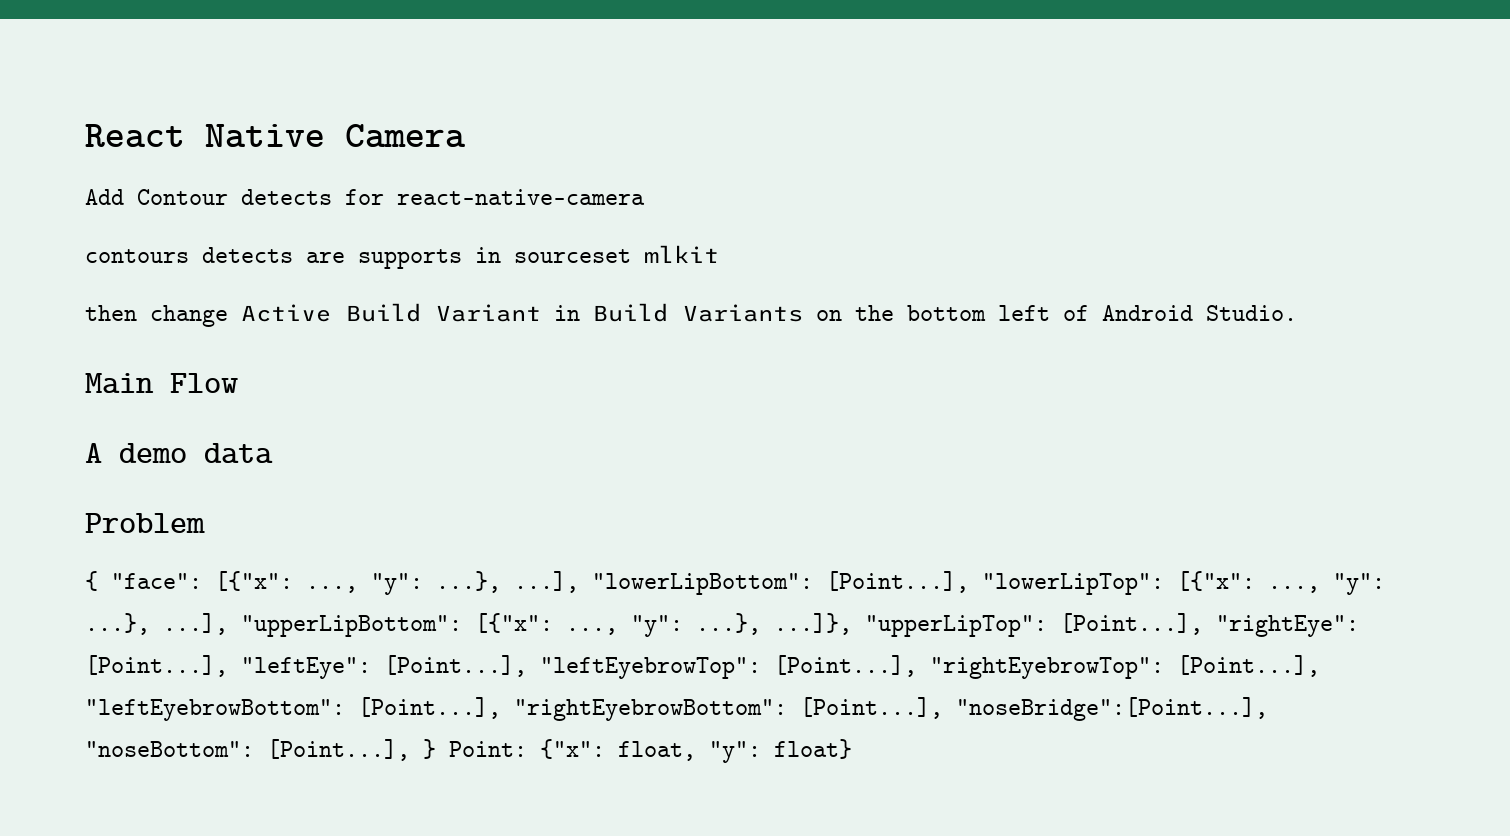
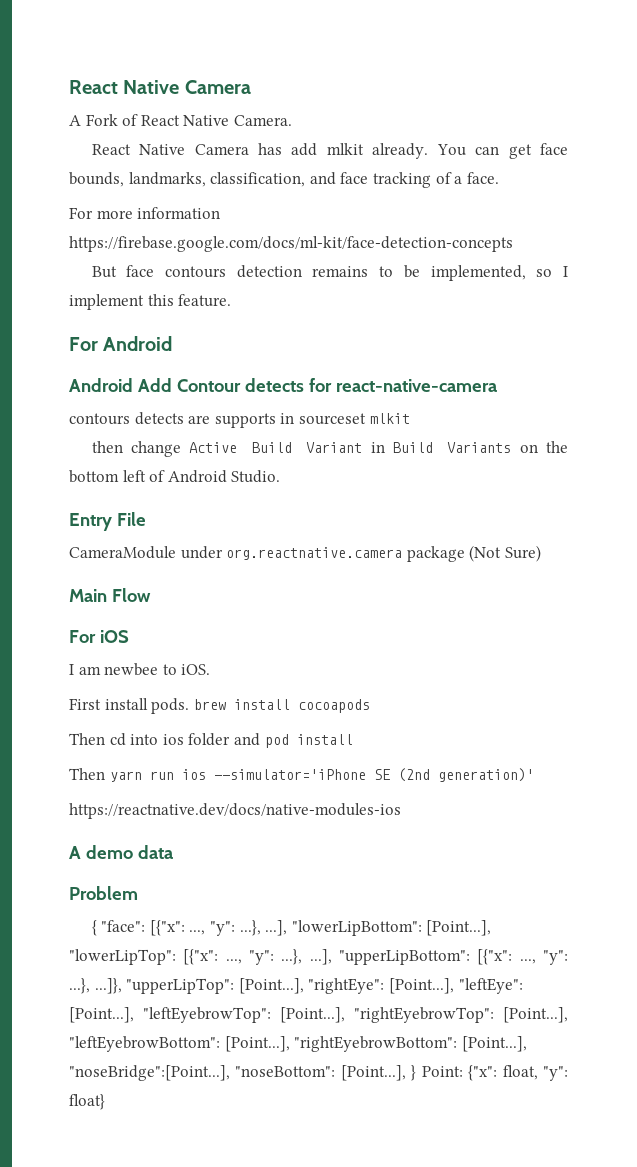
- Add Contour detects for react-native-camera
+ A Fork of React Native Camera.
+ React Native Camera has add mlkit already. You can get face bounds, landmarks, classification, and face tracking of a face.
+ For more information https://firebase.google.com/docs/ml-kit/face-detection-concepts
+ But face contours detection remains to be implemented, so I implement this feature.
+ For Android
+ Android Add Contour detects for react-native-camera
+ Entry File
+ CameraModule under org.reactnative.camera package (Not Sure)
  Main Flow
+ For iOS
+ I am newbee to iOS.
+ First install pods. brew install cocoapods
+ Then cd into ios folder and pod install
+ Then yarn run ios --simulator='iPhone SE (2nd generation)'
+ https://reactnative.dev/docs/native-modules-ios

